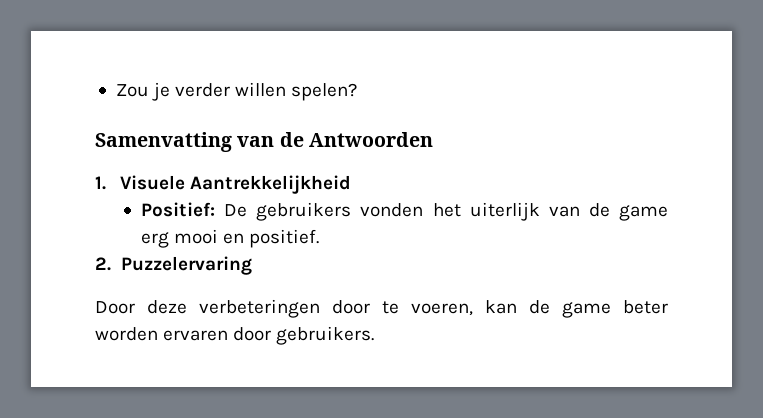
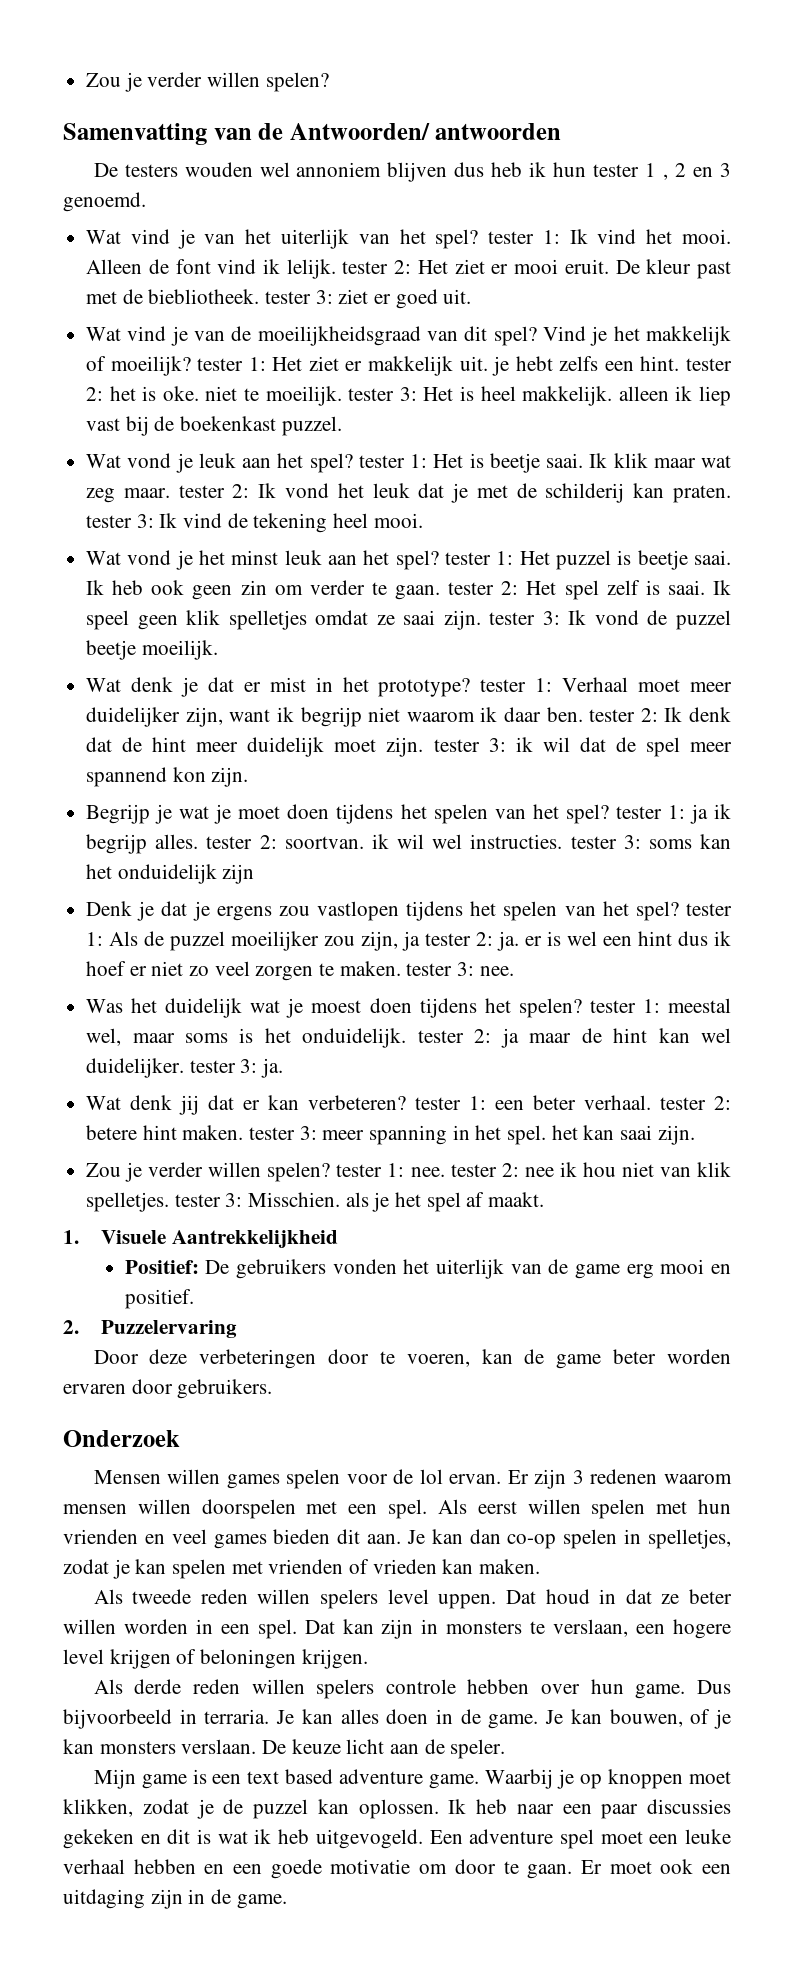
- Samenvatting van de Antwoorden
+ Samenvatting van de Antwoorden/ antwoorden
+ De testers wouden wel annoniem blijven dus heb ik hun tester 1 , 2 en 3 genoemd.
+ Wat vind je van het uiterlijk van het spel? tester 1: Ik vind het mooi. Alleen de font vind ik lelijk. tester 2: Het ziet er mooi eruit. De kleur past met de biebliotheek. tester 3: ziet er goed uit.
+ Wat vind je van de moeilijkheidsgraad van dit spel? Vind je het makkelijk of moeilijk? tester 1: Het ziet er makkelijk uit. je hebt zelfs een hint. tester 2: het is oke. niet te moeilijk. tester 3: Het is heel makkelijk. alleen ik liep vast bij de boekenkast puzzel.
+ Wat vond je leuk aan het spel? tester 1: Het is beetje saai. Ik klik maar wat zeg maar. tester 2: Ik vond het leuk dat je met de schilderij kan praten. tester 3: Ik vind de tekening heel mooi.
+ Wat vond je het minst leuk aan het spel? tester 1: Het puzzel is beetje saai. Ik heb ook geen zin om verder te gaan. tester 2: Het spel zelf is saai. Ik speel geen klik spelletjes omdat ze saai zijn. tester 3: Ik vond de puzzel beetje moeilijk.
+ Wat denk je dat er mist in het prototype? tester 1: Verhaal moet meer duidelijker zijn, want ik begrijp niet waarom ik daar ben. tester 2: Ik denk dat de hint meer duidelijk moet zijn. tester 3: ik wil dat de spel meer spannend kon zijn.
+ Begrijp je wat je moet doen tijdens het spelen van het spel? tester 1: ja ik begrijp alles. tester 2: soortvan. ik wil wel instructies. tester 3: soms kan het onduidelijk zijn
+ Denk je dat je ergens zou vastlopen tijdens het spelen van het spel? tester 1: Als de puzzel moeilijker zou zijn, ja tester 2: ja. er is wel een hint dus ik hoef er niet zo veel zorgen te maken. tester 3: nee.
+ Was het duidelijk wat je moest doen tijdens het spelen? tester 1: meestal wel, maar soms is het onduidelijk. tester 2: ja maar de hint kan wel duidelijker. tester 3: ja.
+ Wat denk jij dat er kan verbeteren? tester 1: een beter verhaal. tester 2: betere hint maken. tester 3: meer spanning in het spel. het kan saai zijn.
+ Zou je verder willen spelen? tester 1: nee. tester 2: nee ik hou niet van klik spelletjes. tester 3: Misschien. als je het spel af maakt.
+ Onderzoek
+ Mensen willen games spelen voor de lol ervan. Er zijn 3 redenen waarom mensen willen doorspelen met een spel. Als eerst willen spelen met hun vrienden en veel games bieden dit aan. Je kan dan co-op spelen in spelletjes, zodat je kan spelen met vrienden of vrieden kan maken.
+ Als tweede reden willen spelers level uppen. Dat houd in dat ze beter willen worden in een spel. Dat kan zijn in monsters te verslaan, een hogere level krijgen of beloningen krijgen.
+ Als derde reden willen spelers controle hebben over hun game. Dus bijvoorbeeld in terraria. Je kan alles doen in de game. Je kan bouwen, of je kan monsters verslaan. De keuze licht aan de speler.
+ Mijn game is een text based adventure game. Waarbij je op knoppen moet klikken, zodat je de puzzel kan oplossen. Ik heb naar een paar discussies gekeken en dit is wat ik heb uitgevogeld. Een adventure spel moet een leuke verhaal hebben en een goede motivatie om door te gaan. Er moet ook een uitdaging zijn in de game.

